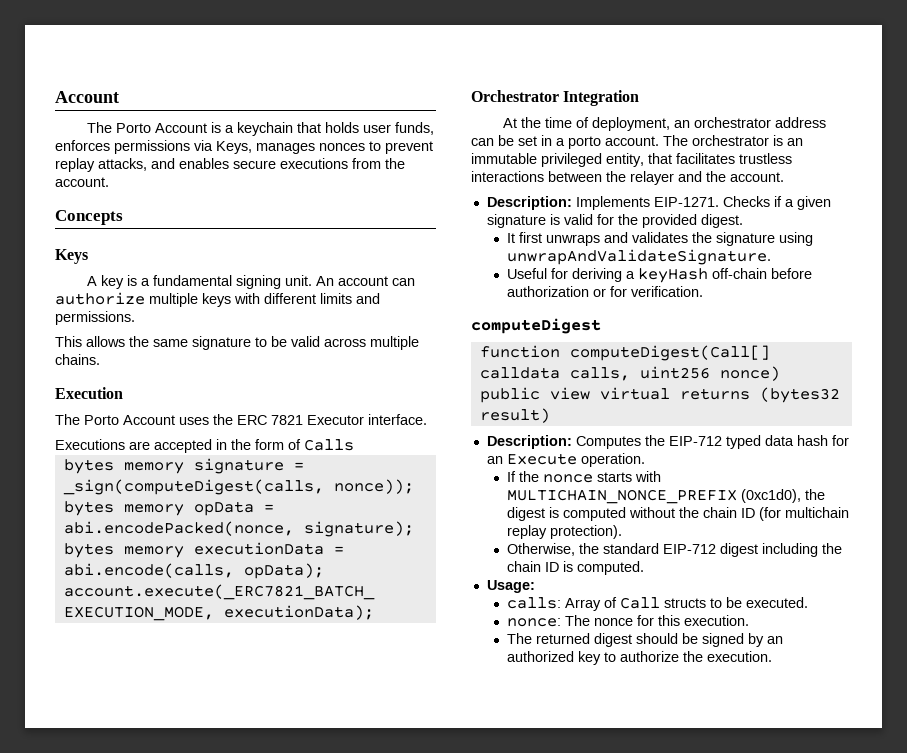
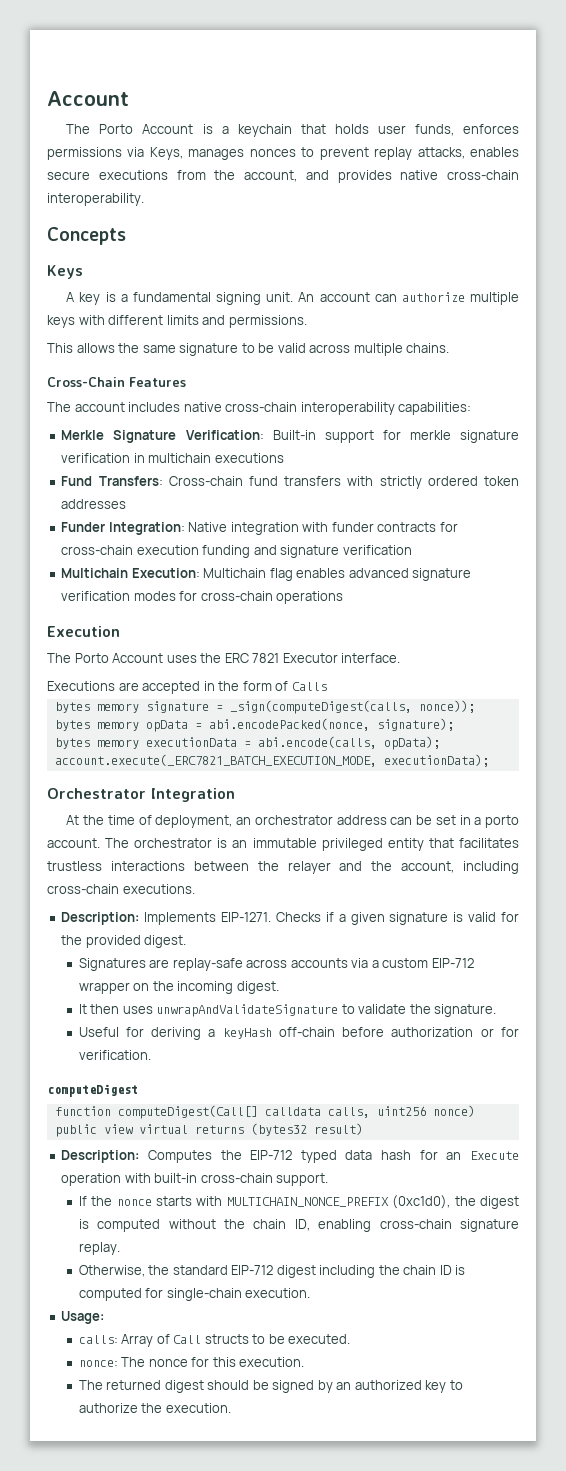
- The Porto Account is a keychain that holds user funds, enforces permissions via Keys, manages nonces to prevent replay attacks, and enables secure executions from the account.
+ The Porto Account is a keychain that holds user funds, enforces permissions via Keys, manages nonces to prevent replay attacks, enables secure executions from the account, and provides native cross-chain interoperability.
+ Cross-Chain Features
+ The account includes native cross-chain interoperability capabilities:
+ Merkle Signature Verification: Built-in support for merkle signature verification in multichain executions
+ Fund Transfers: Cross-chain fund transfers with strictly ordered token addresses
+ Funder Integration: Native integration with funder contracts for cross-chain execution funding and signature verification
+ Multichain Execution: Multichain flag enables advanced signature verification modes for cross-chain operations
- The orchestrator is an immutable privileged entity, that facilitates trustless interactions between the relayer and the account.
+ The orchestrator is an immutable privileged entity that facilitates trustless interactions between the relayer and the account, including cross-chain executions.
- It first unwraps and validates the signature using unwrapAndValidateSignature.
+ Signatures are replay-safe across accounts via a custom EIP-712 wrapper on the incoming digest.
+ It then uses unwrapAndValidateSignature to validate the signature.
- Description: Computes the EIP-712 typed data hash for an Execute operation.
+ Description: Computes the EIP-712 typed data hash for an Execute operation with built-in cross-chain support.
- If the nonce starts with MULTICHAIN_NONCE_PREFIX (0xc1d0), the digest is computed without the chain ID (for multichain replay protection).
+ If the nonce starts with MULTICHAIN_NONCE_PREFIX (0xc1d0), the digest is computed without the chain ID, enabling cross-chain signature replay.
- Otherwise, the standard EIP-712 digest including the chain ID is computed.
+ Otherwise, the standard EIP-712 digest including the chain ID is computed for single-chain execution.

